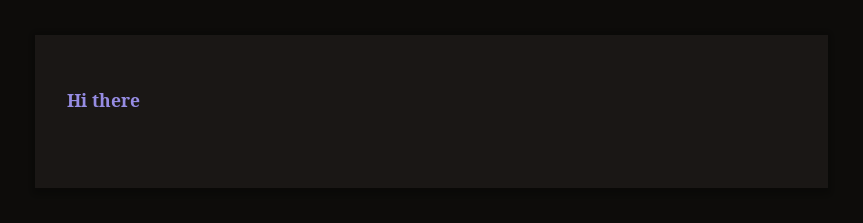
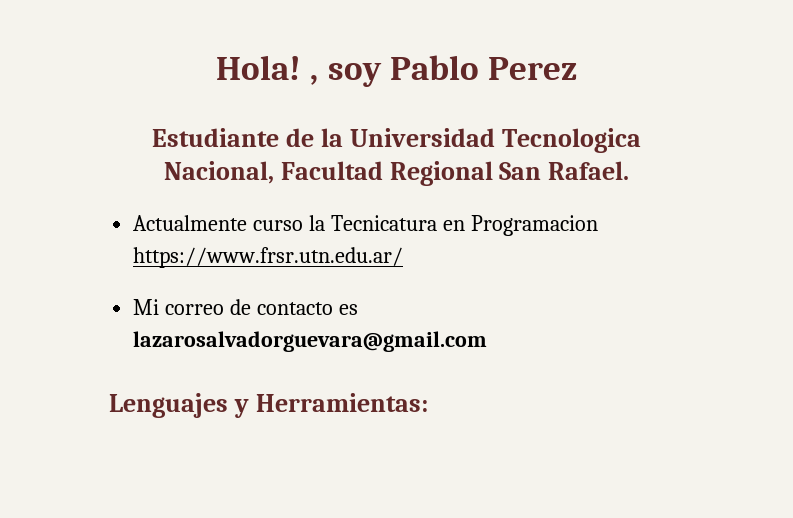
- Hi there
+ Hola! , soy Pablo Perez
+ Estudiante de la Universidad Tecnologica Nacional, Facultad Regional San Rafael.
+ Actualmente curso la Tecnicatura en Programacion https://www.frsr.utn.edu.ar/
+ Mi correo de contacto es lazarosalvadorguevara@gmail.com
+ Lenguajes y Herramientas:

